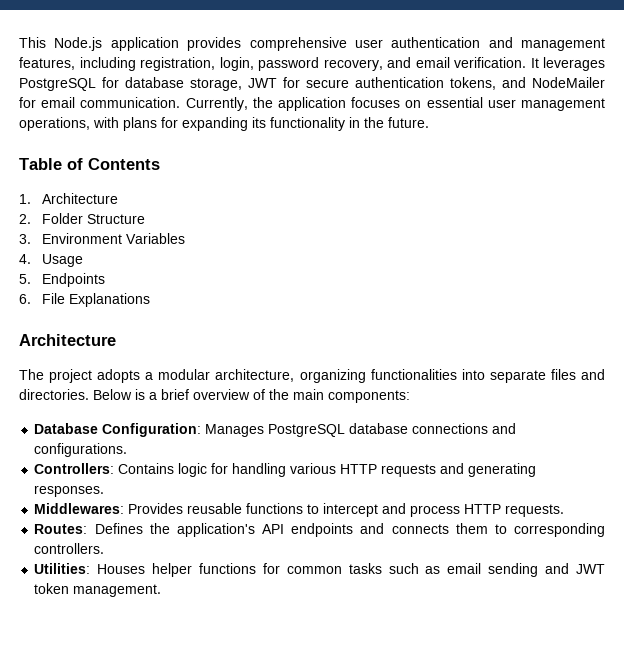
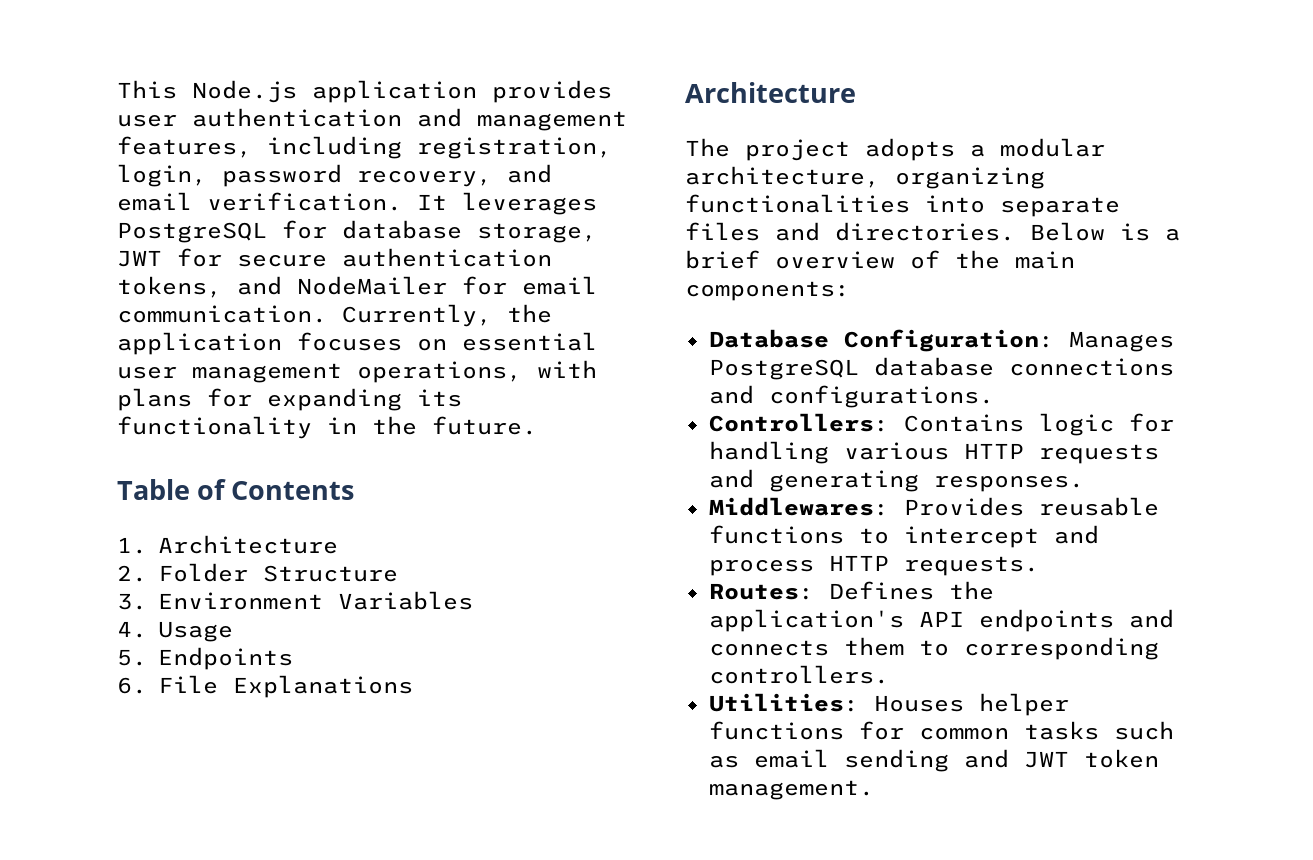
- This Node.js application provides comprehensive user authentication and management features, including registration, login, password recovery, and email verification.
+ This Node.js application provides user authentication and management features, including registration, login, password recovery, and email verification.

